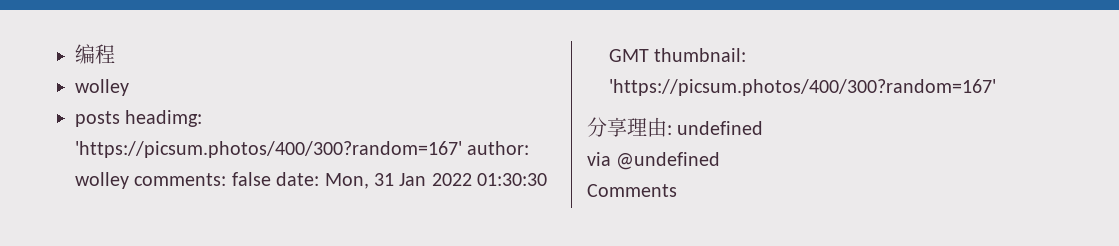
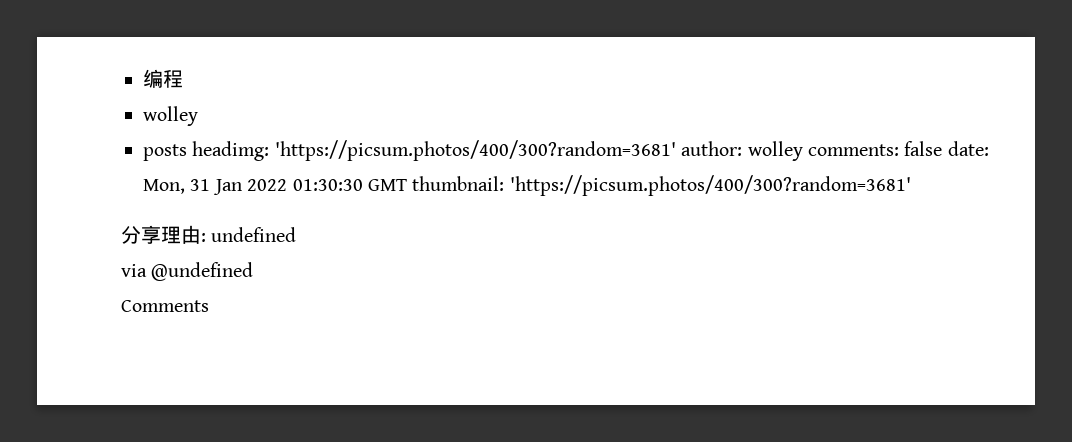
- posts headimg: 'https://picsum.photos/400/300?random=167' author: wolley comments: false date: Mon, 31 Jan 2022 01:30:30 GMT thumbnail: 'https://picsum.photos/400/300?random=167'
+ posts headimg: 'https://picsum.photos/400/300?random=3681' author: wolley comments: false date: Mon, 31 Jan 2022 01:30:30 GMT thumbnail: 'https://picsum.photos/400/300?random=3681'

